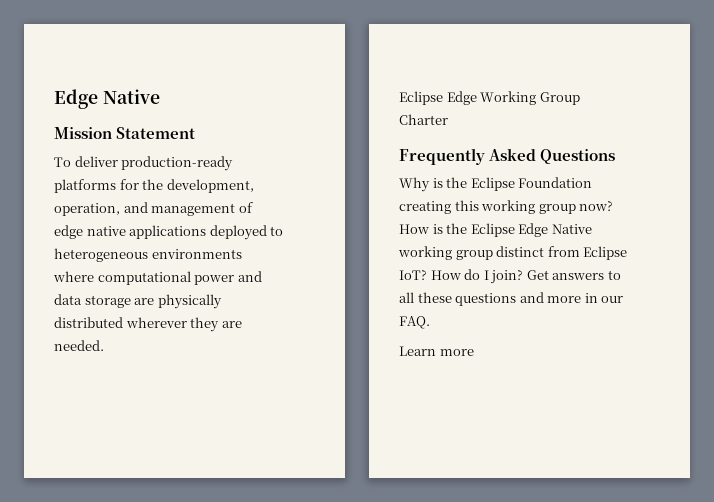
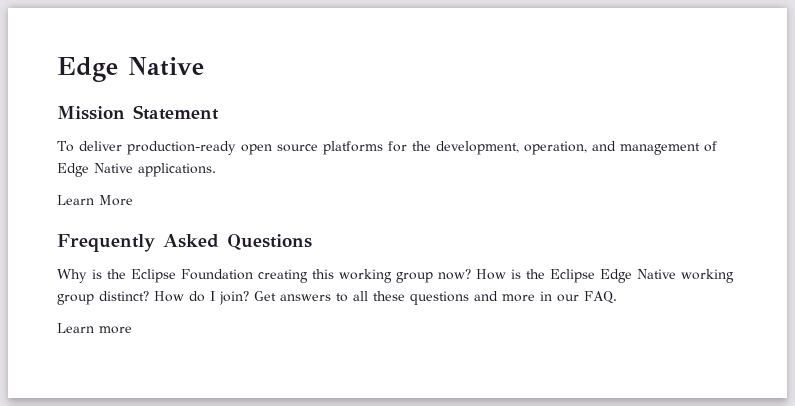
- To deliver production-ready platforms for the development, operation, and management of edge native applications deployed to heterogeneous environments where computational power and data storage are physically distributed wherever they are needed.
- Eclipse Edge Working Group Charter
+ To deliver production-ready open source platforms for the development, operation, and management of Edge Native applications.
+ Learn More
- How is the Eclipse Edge Native working group distinct from Eclipse IoT?
+ How is the Eclipse Edge Native working group distinct?

